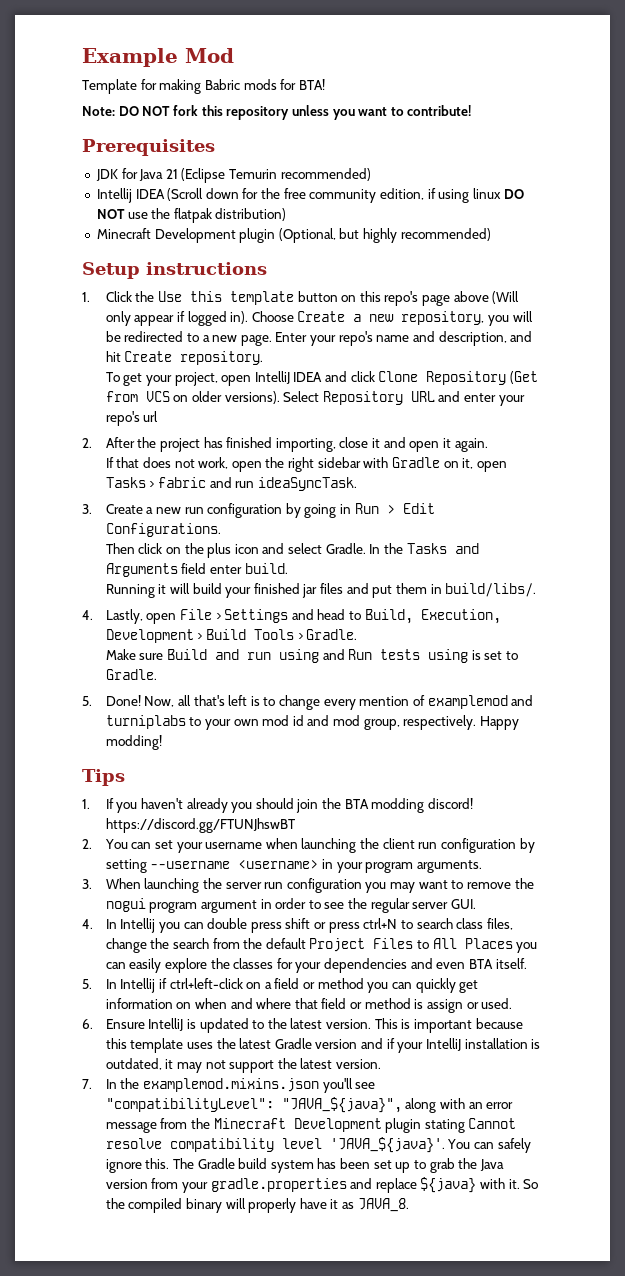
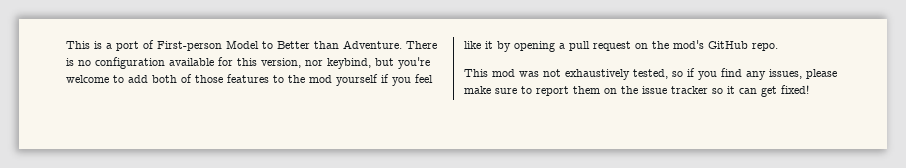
- Example Mod
- Template for making Babric mods for BTA!
- Note: DO NOT fork this repository unless you want to contribute!
- Prerequisites
- JDK for Java 21 (Eclipse Temurin recommended)
- Intellij IDEA (Scroll down for the free community edition, if using linux DO NOT use the flatpak distribution)
- Minecraft Development plugin (Optional, but highly recommended)
- Setup instructions
- 1. Click the Use this template button on this repo's page above (Will only appear if logged in). Choose Create a new repository, you will be redirected to a new page. Enter your repo's name and description, and hit Create repository.
- To get your project, open IntelliJ IDEA and click Clone Repository (Get from VCS on older versions). Select Repository URL and enter your repo's url
- 2. After the project has finished importing, close it and open it again.
- If that does not work, open the right sidebar with Gradle on it, open Tasks > fabric and run ideaSyncTask.
- 3. Create a new run configuration by going in Run > Edit Configurations.
- Then click on the plus icon and select Gradle. In the Tasks and Arguments field enter build.
- Running it will build your finished jar files and put them in build/libs/.
- 4. Lastly, open File > Settings and head to Build, Execution, Development > Build Tools > Gradle.
- Make sure Build and run using and Run tests using is set to Gradle.
- 5. Done! Now, all that's left is to change every mention of examplemod and turniplabs to your own mod id and mod group, respectively. Happy modding!
- Tips
- 1. If you haven't already you should join the BTA modding discord! https://discord.gg/FTUNJhswBT
- 2. You can set your username when launching the client run configuration by setting --username <username> in your program arguments.
- 3. When launching the server run configuration you may want to remove the nogui program argument in order to see the regular server GUI.
- 4. In Intellij you can double press shift or press ctrl+N to search class files, change the search from the default Project Files to All Places you can easily explore the classes for your dependencies and even BTA itself.
- 5. In Intellij if ctrl+left-click on a field or method you can quickly get information on when and where that field or method is assign or used.
- 6. Ensure IntelliJ is updated to the latest version. This is important because this template uses the latest Gradle version and if your IntelliJ installation is outdated, it may not support the latest version.
- 7. In the examplemod.mixins.json you'll see "compatibilityLevel": "JAVA_${java}", along with an error message from the Minecraft Development plugin stating Cannot resolve compatibility level 'JAVA_${java}'. You can safely ignore this. The Gradle build system has been set up to grab the Java version from your gradle.properties and replace ${java} with it. So the compiled binary will properly have it as JAVA_8.
+ This is a port of First-person Model to Better than Adventure. There is no configuration available for this version, nor keybind, but you're welcome to add both of those features to the mod yourself if you feel like it by opening a pull request on the mod's GitHub repo.
+ This mod was not exhaustively tested, so if you find any issues, please make sure to report them on the issue tracker so it can get fixed!

